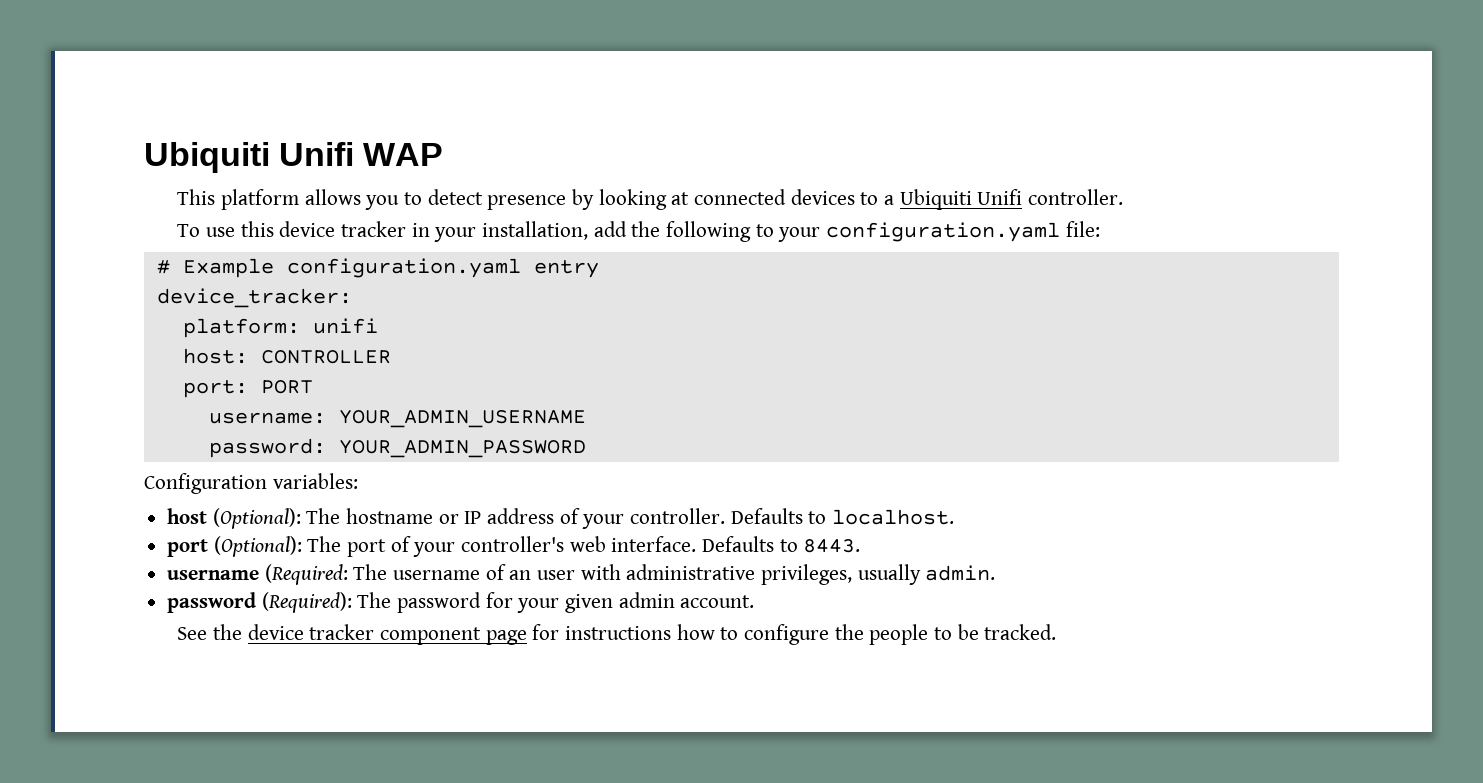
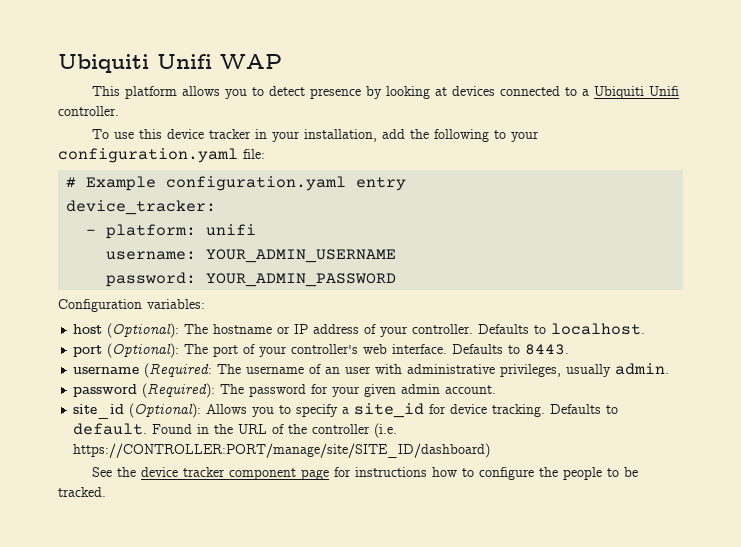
- This platform allows you to detect presence by looking at connected devices to a Ubiquiti Unifi controller.
+ This platform allows you to detect presence by looking at devices connected to a Ubiquiti Unifi controller.
- platform: unifi
+ - platform: unifi
- host: CONTROLLER
- port: PORT
+ site_id (Optional): Allows you to specify a site_id for device tracking. Defaults to default. Found in the URL of the controller (i.e. https://CONTROLLER:PORT/manage/site/SITE_ID/dashboard)

